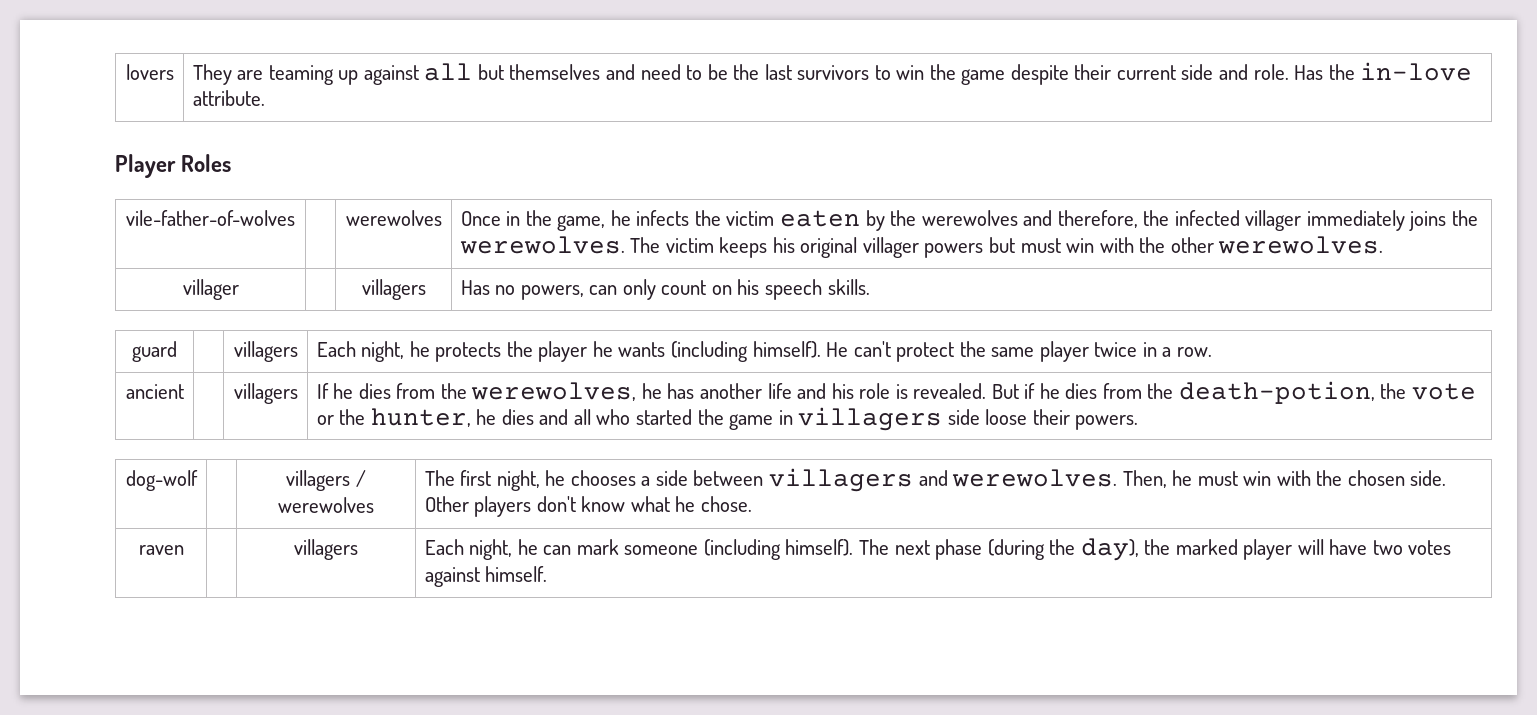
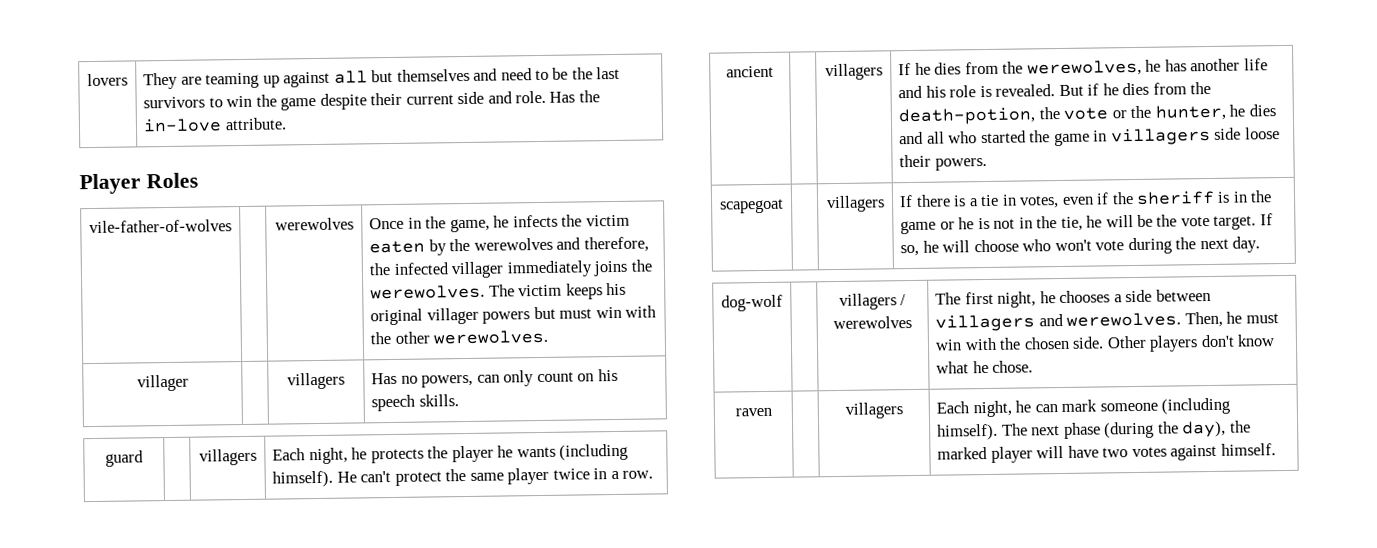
+ scapegoat | | villagers | If there is a tie in votes, even if the sheriff is in the game or he is not in the tie, he will be the vote target. If so, he will choose who won't vote during the next day.

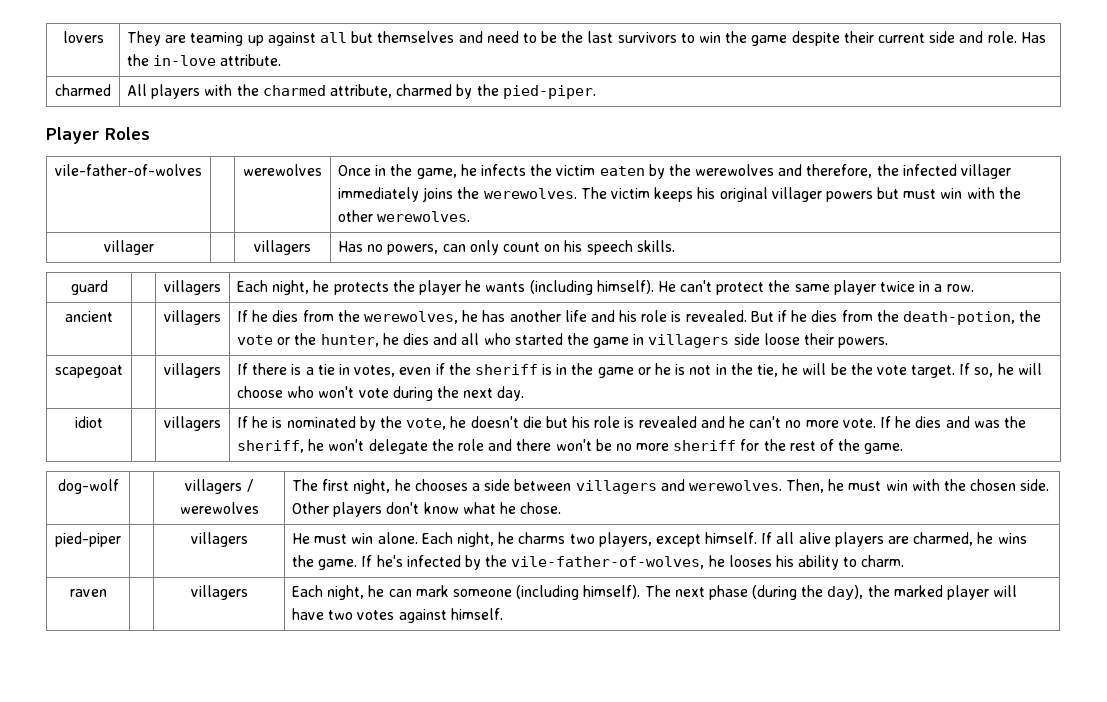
+ charmed | All players with the charmed attribute, charmed by the pied-piper.
+ idiot | | villagers | If he is nominated by the vote, he doesn't die but his role is revealed and he can't no more vote. If he dies and was the sheriff, he won't delegate the role and there won't be no more sheriff for the rest of the game.
+ pied-piper | | villagers | He must win alone. Each night, he charms two players, except himself. If all alive players are charmed, he wins the game. If he's infected by the vile-father-of-wolves, he looses his ability to charm.

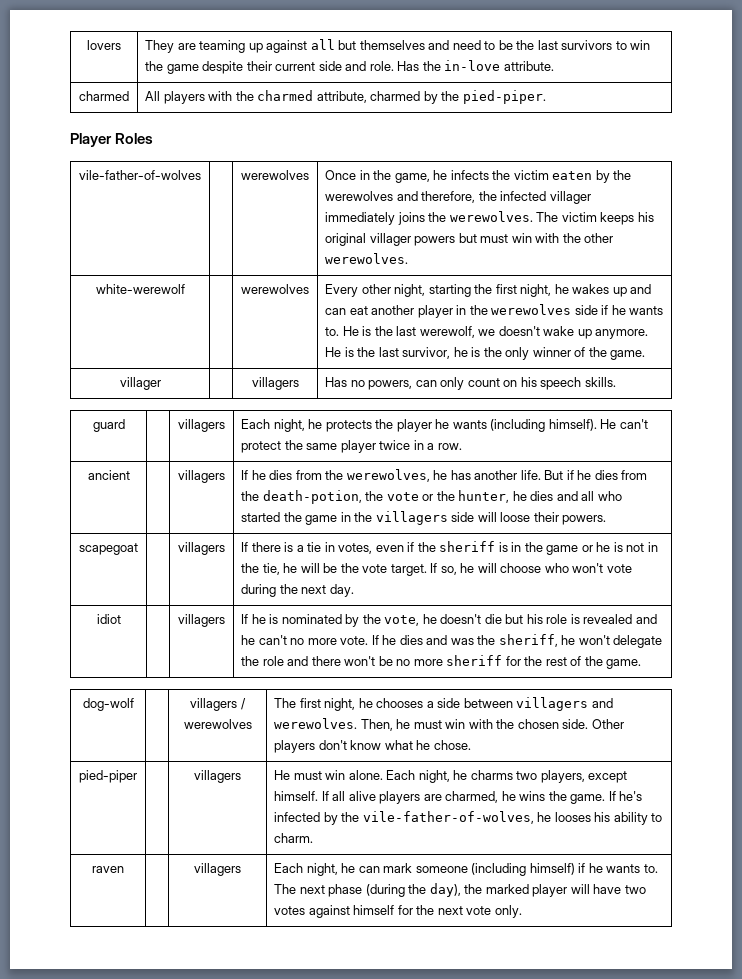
+ white-werewolf | | werewolves | Every other night, starting the first night, he wakes up and can eat another player in the werewolves side if he wants to. He is the last werewolf, we doesn't wake up anymore. He is the last survivor, he is the only winner of the game.
- If he dies from the werewolves, he has another life and his role is revealed.
+ If he dies from the werewolves, he has another life.
- But if he dies from the death-potion, the vote or the hunter, he dies and all who started the game in villagers side loose their powers.
+ But if he dies from the death-potion, the vote or the hunter, he dies and all who started the game in the villagers side will loose their powers.
- raven | | villagers | Each night, he can mark someone (including himself). The next phase (during the day), the marked player will have two votes against himself.
+ raven | | villagers | Each night, he can mark someone (including himself) if he wants to. The next phase (during the day), the marked player will have two votes against himself for the next vote only.

